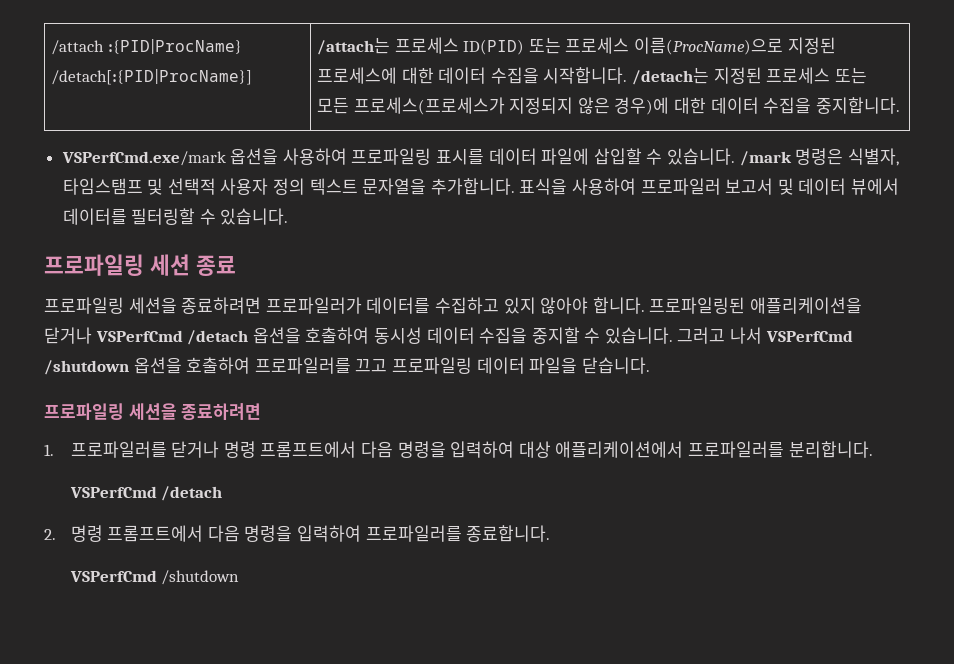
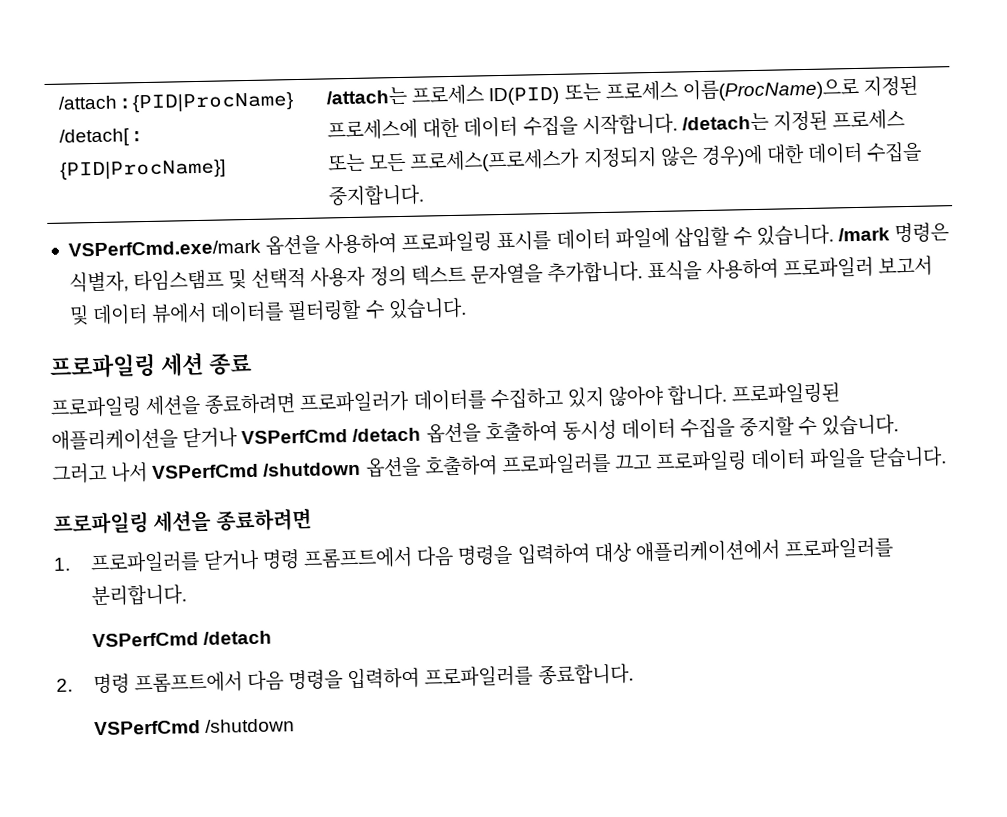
- /attach :{PID|ProcName} /detach[:{PID|ProcName}] | /attach는 프로세스 ID(PID) 또는 프로세스 이름(ProcName)으로 지정된 프로세스에 대한 데이터 수집을 시작합니다. /detach는 지정된 프로세스 또는 모든 프로세스(프로세스가 지정되지 않은 경우)에 대한 데이터 수집을 중지합니다.
+ /attach : {PID|ProcName} /detach[ : {PID|ProcName}] | /attach는 프로세스 ID(PID) 또는 프로세스 이름(ProcName)으로 지정된 프로세스에 대한 데이터 수집을 시작합니다. /detach는 지정된 프로세스 또는 모든 프로세스(프로세스가 지정되지 않은 경우)에 대한 데이터 수집을 중지합니다.

